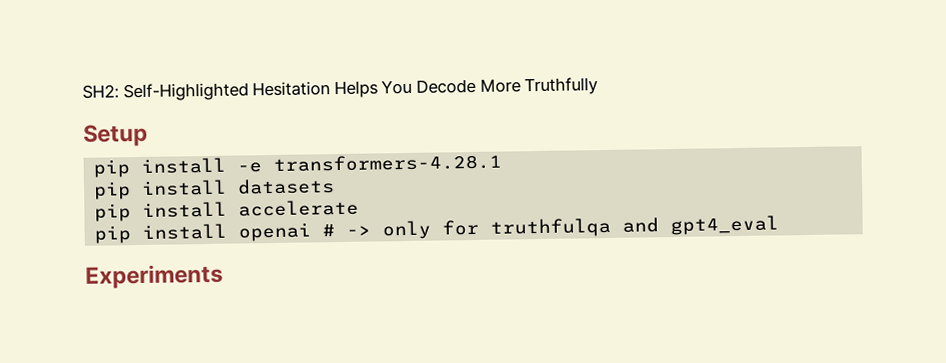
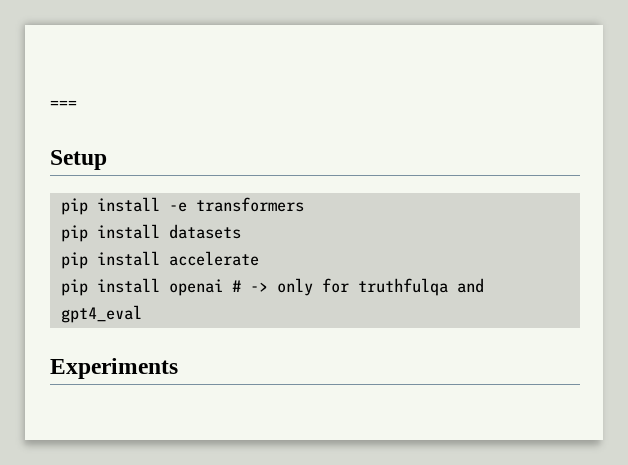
- SH2: Self-Highlighted Hesitation Helps You Decode More Truthfully
+ ===
- pip install -e transformers-4.28.1
+ pip install -e transformers

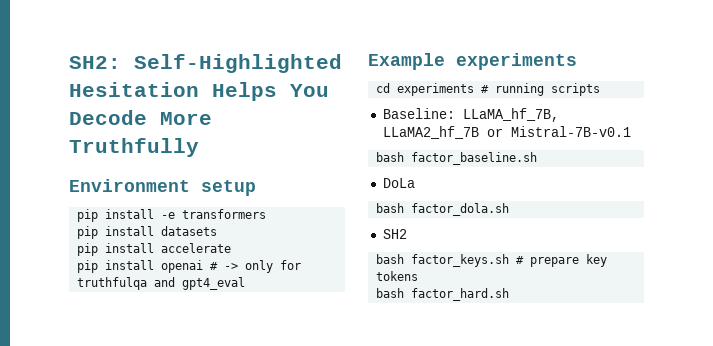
- ===
- Setup
+ SH2: Self-Highlighted Hesitation Helps You Decode More Truthfully
+ Environment setup
- Experiments
+ Example experiments
+ cd experiments # running scripts
+ Baseline: LLaMA_hf_7B, LLaMA2_hf_7B or Mistral-7B-v0.1
+ bash factor_baseline.sh
+ DoLa
+ bash factor_dola.sh
+ SH2
+ bash factor_keys.sh # prepare key tokens
+ bash factor_hard.sh

